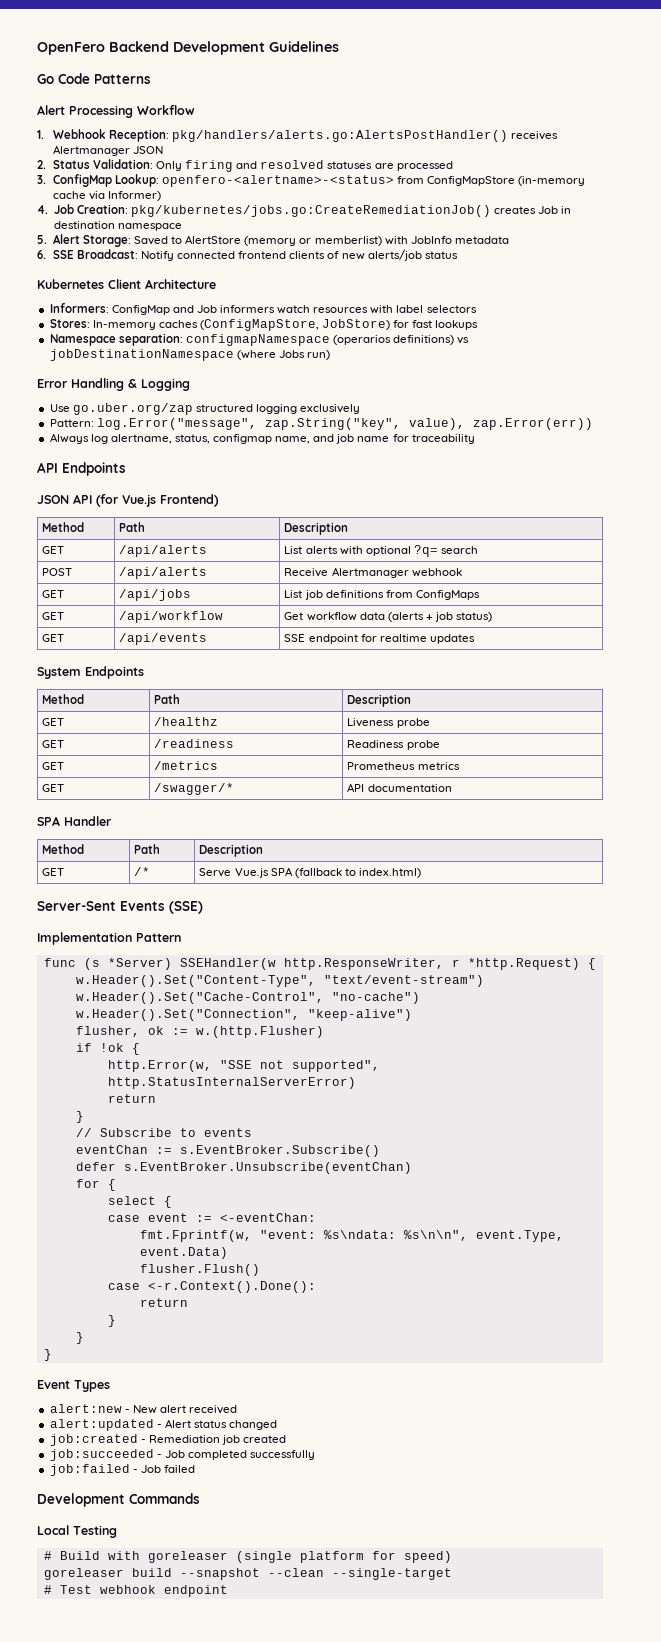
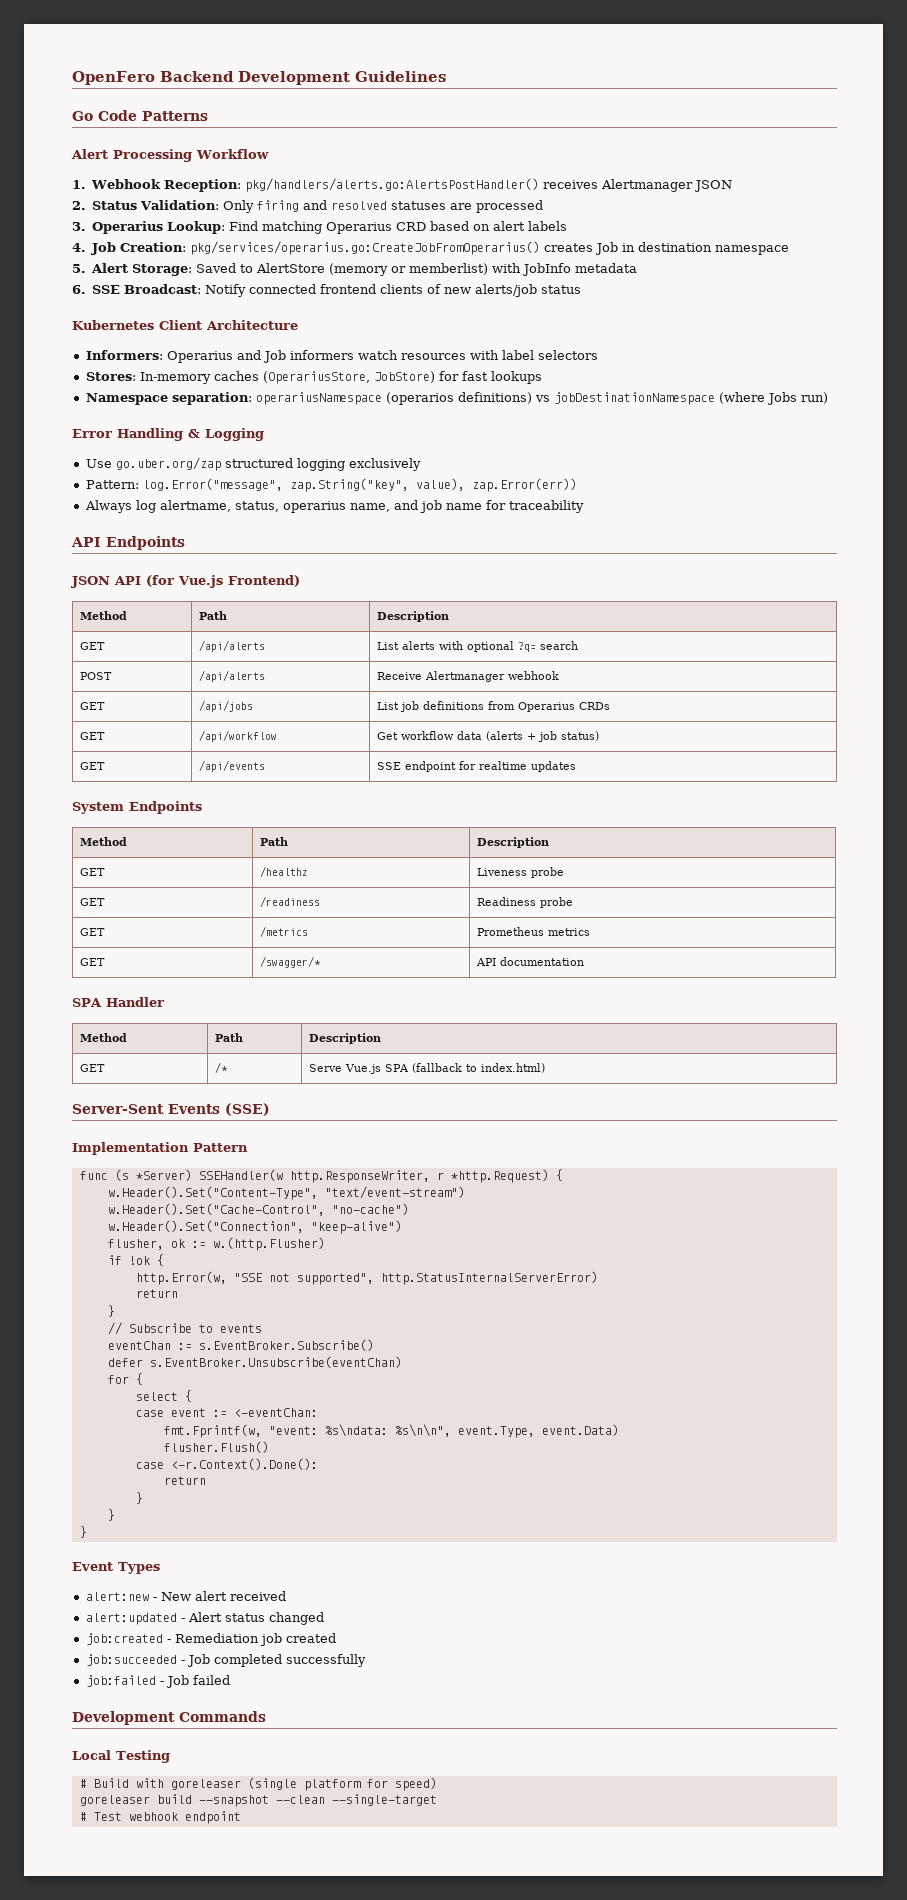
- 3. ConfigMap Lookup: openfero-<alertname>-<status> from ConfigMapStore (in-memory cache via Informer)
+ 3. Operarius Lookup: Find matching Operarius CRD based on alert labels
- 4. Job Creation: pkg/kubernetes/jobs.go:CreateRemediationJob() creates Job in destination namespace
+ 4. Job Creation: pkg/services/operarius.go:CreateJobFromOperarius() creates Job in destination namespace
- Informers: ConfigMap and Job informers watch resources with label selectors
+ Informers: Operarius and Job informers watch resources with label selectors
- Stores: In-memory caches (ConfigMapStore, JobStore) for fast lookups
+ Stores: In-memory caches (OperariusStore, JobStore) for fast lookups
- Namespace separation: configmapNamespace (operarios definitions) vs jobDestinationNamespace (where Jobs run)
+ Namespace separation: operariusNamespace (operarios definitions) vs jobDestinationNamespace (where Jobs run)
- Always log alertname, status, configmap name, and job name for traceability
+ Always log alertname, status, operarius name, and job name for traceability
- GET | /api/jobs | List job definitions from ConfigMaps
+ GET | /api/jobs | List job definitions from Operarius CRDs

